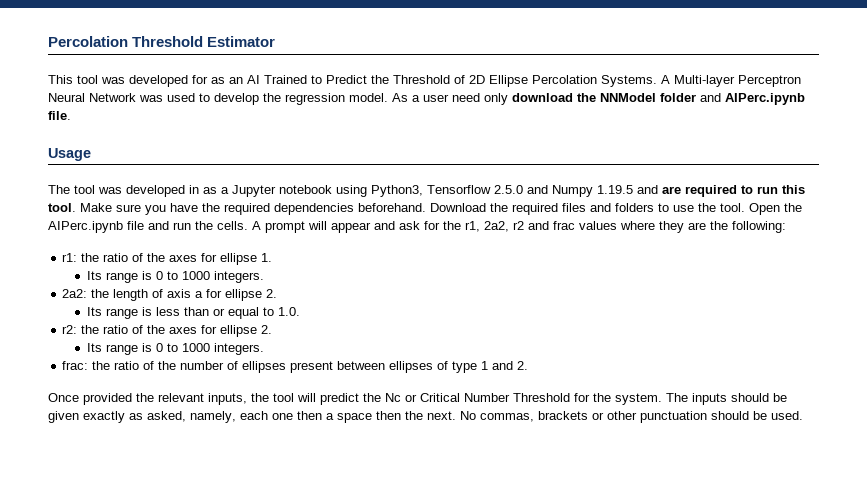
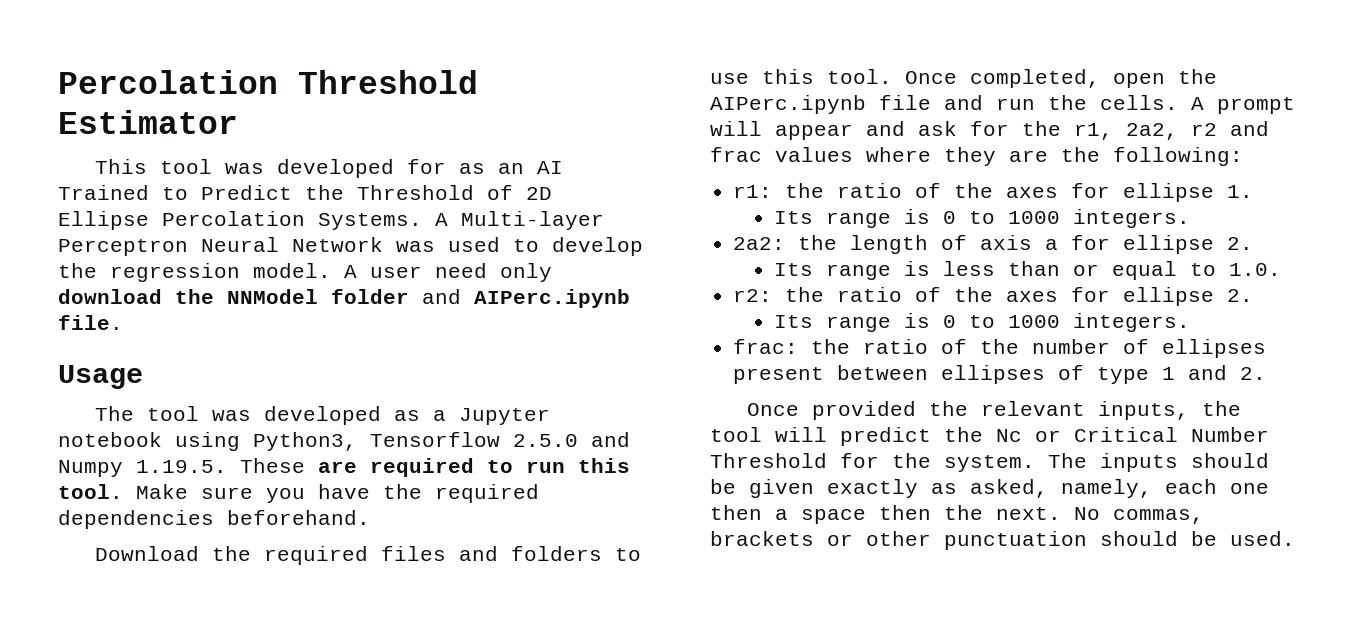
- As a user need only download the NNModel folder and AIPerc.ipynb file.
+ A user need only download the NNModel folder and AIPerc.ipynb file.
- The tool was developed in as a Jupyter notebook using Python3, Tensorflow 2.5.0 and Numpy 1.19.5 and are required to run this tool.
+ The tool was developed as a Jupyter notebook using Python3, Tensorflow 2.5.0 and Numpy 1.19.5. These are required to run this tool.
- Make sure you have the required dependencies beforehand. Download the required files and folders to use the tool. Open the AIPerc.ipynb file and run the cells.
+ Make sure you have the required dependencies beforehand.
+ Download the required files and folders to use this tool. Once completed, open the AIPerc.ipynb file and run the cells.

